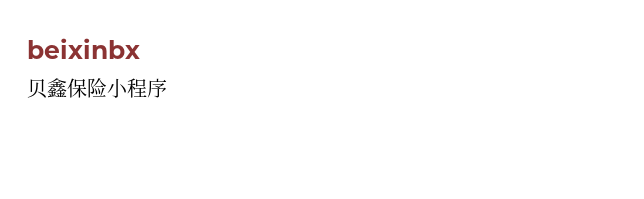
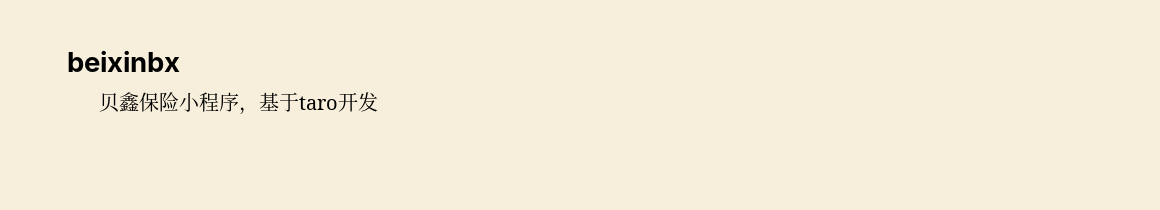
- 贝鑫保险小程序
+ 贝鑫保险小程序，基于taro开发

